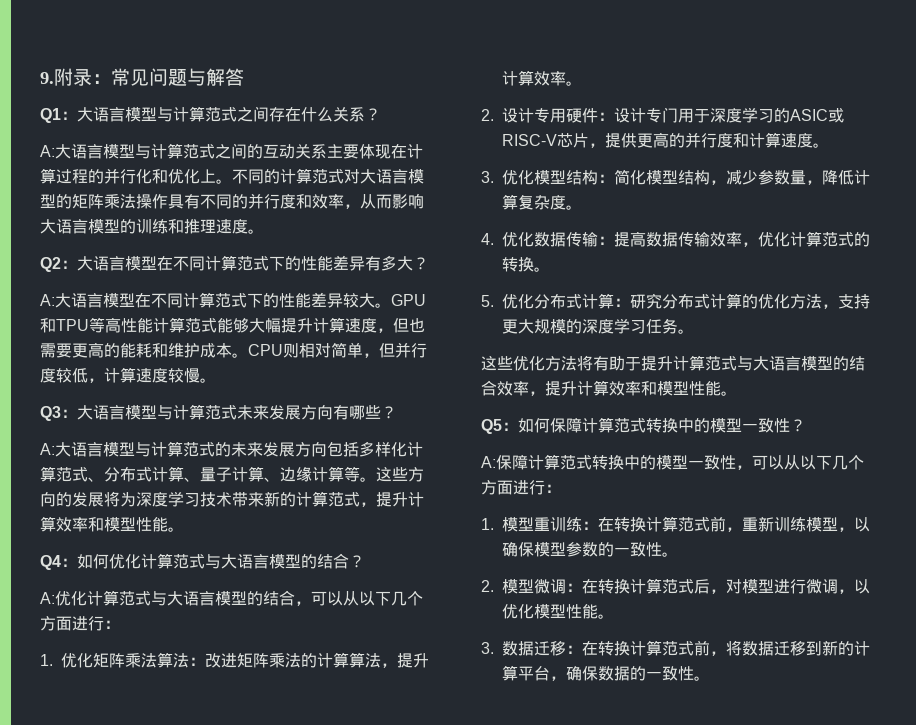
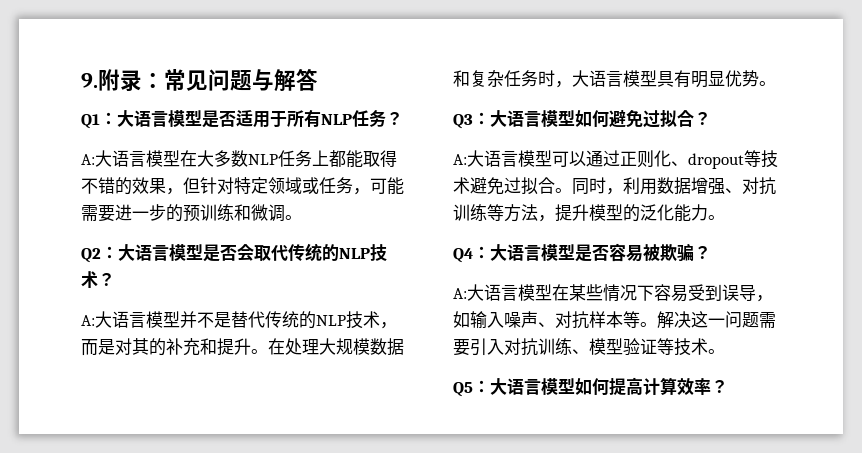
- Q1：大语言模型与计算范式之间存在什么关系？
- A:大语言模型与计算范式之间的互动关系主要体现在计算过程的并行化和优化上。不同的计算范式对大语言模型的矩阵乘法操作具有不同的并行度和效率，从而影响大语言模型的训练和推理速度。
+ Q1：大语言模型是否适用于所有NLP任务？
+ A:大语言模型在大多数NLP任务上都能取得不错的效果，但针对特定领域或任务，可能需要进一步的预训练和微调。
- Q2：大语言模型在不同计算范式下的性能差异有多大？
- A:大语言模型在不同计算范式下的性能差异较大。GPU和TPU等高性能计算范式能够大幅提升计算速度，但也需要更高的能耗和维护成本。CPU则相对简单，但并行度较低，计算速度较慢。
- Q3：大语言模型与计算范式未来发展方向有哪些？
- A:大语言模型与计算范式的未来发展方向包括多样化计算范式、分布式计算、量子计算、边缘计算等。这些方向的发展将为深度学习技术带来新的计算范式，提升计算效率和模型性能。
- Q4：如何优化计算范式与大语言模型的结合？
- A:优化计算范式与大语言模型的结合，可以从以下几个方面进行：
- 1.优化矩阵乘法算法：改进矩阵乘法的计算算法，提升计算效率。
- 2.设计专用硬件：设计专门用于深度学习的ASIC或RISC-V芯片，提供更高的并行度和计算速度。
- 3.优化模型结构：简化模型结构，减少参数量，降低计算复杂度。
- 4.优化数据传输：提高数据传输效率，优化计算范式的转换。
- 5.优化分布式计算：研究分布式计算的优化方法，支持更大规模的深度学习任务。
- 这些优化方法将有助于提升计算范式与大语言模型的结合效率，提升计算效率和模型性能。
- Q5：如何保障计算范式转换中的模型一致性？
- A:保障计算范式转换中的模型一致性，可以从以下几个方面进行：
- 1.模型重训练：在转换计算范式前，重新训练模型，以确保模型参数的一致性。
- 2.模型微调：在转换计算范式后，对模型进行微调，以优化模型性能。
- 3.数据迁移：在转换计算范式前，将数据迁移到新的计算平台，确保数据的一致性。
+ Q2：大语言模型是否会取代传统的NLP技术？
+ A:大语言模型并不是替代传统的NLP技术，而是对其的补充和提升。在处理大规模数据和复杂任务时，大语言模型具有明显优势。
+ Q3：大语言模型如何避免过拟合？
+ A:大语言模型可以通过正则化、dropout等技术避免过拟合。同时，利用数据增强、对抗训练等方法，提升模型的泛化能力。
+ Q4：大语言模型是否容易被欺骗？
+ A:大语言模型在某些情况下容易受到误导，如输入噪声、对抗样本等。解决这一问题需要引入对抗训练、模型验证等技术。
+ Q5：大语言模型如何提高计算效率？

